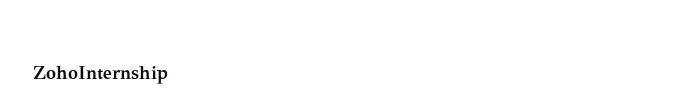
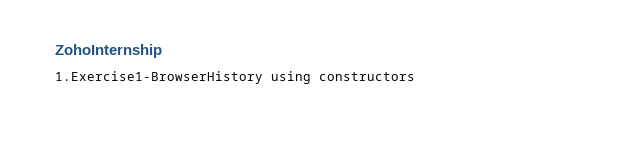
+ 1.Exercise1-BrowserHistory using constructors

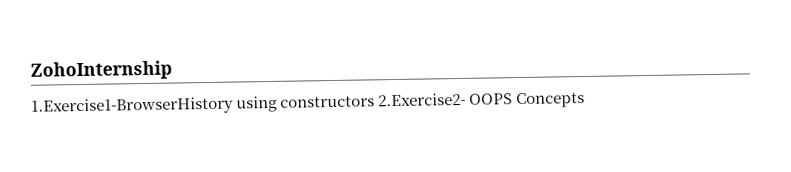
- 1.Exercise1-BrowserHistory using constructors
+ 1.Exercise1-BrowserHistory using constructors 2.Exercise2- OOPS Concepts

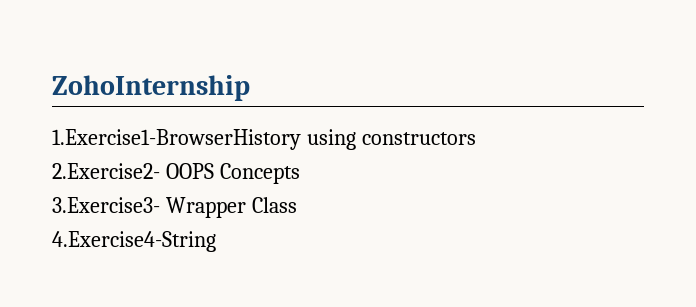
- 1.Exercise1-BrowserHistory using constructors 2.Exercise2- OOPS Concepts
+ 1.Exercise1-BrowserHistory using constructors
+ 2.Exercise2- OOPS Concepts
+ 3.Exercise3- Wrapper Class
+ 4.Exercise4-String

